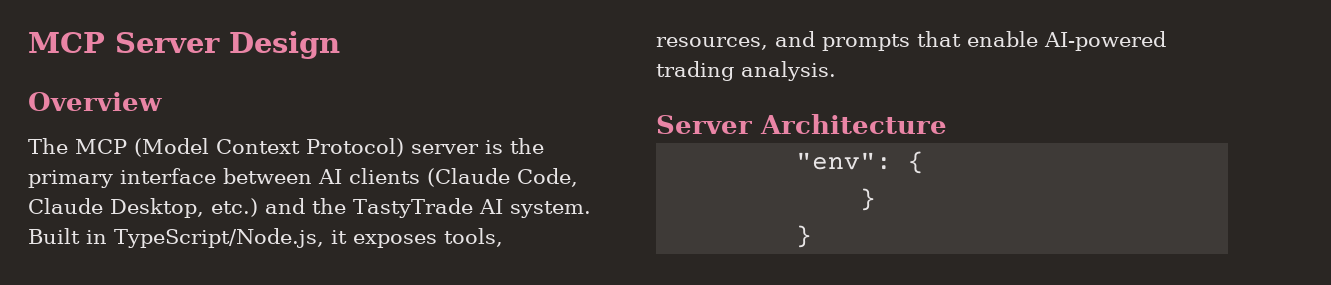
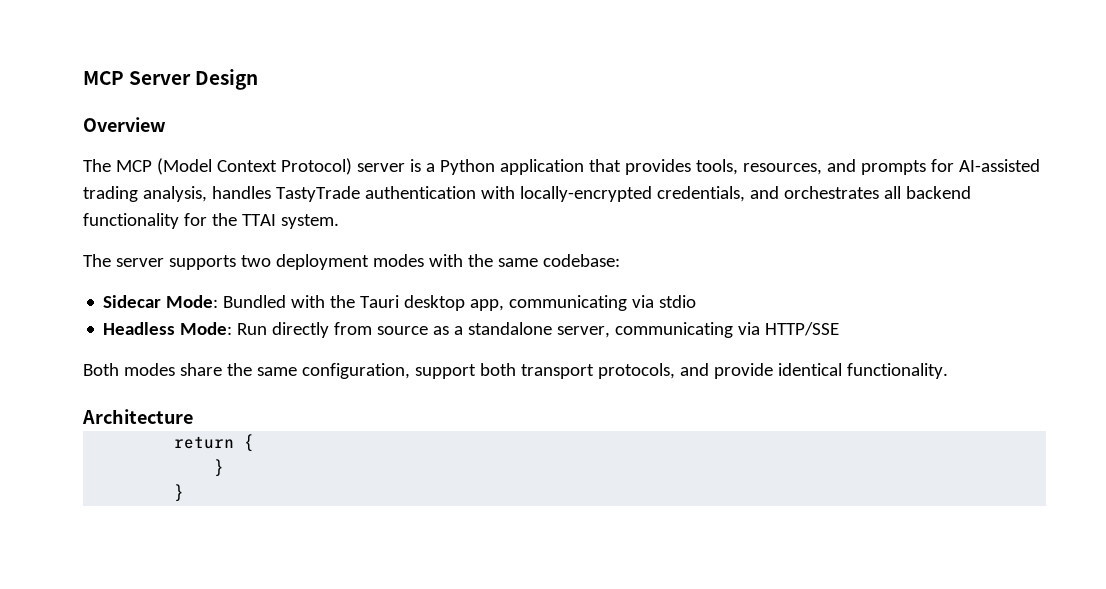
- The MCP (Model Context Protocol) server is the primary interface between AI clients (Claude Code, Claude Desktop, etc.) and the TastyTrade AI system. Built in TypeScript/Node.js, it exposes tools, resources, and prompts that enable AI-powered trading analysis.
- Server Architecture
+ The MCP (Model Context Protocol) server is a Python application that provides tools, resources, and prompts for AI-assisted trading analysis, handles TastyTrade authentication with locally-encrypted credentials, and orchestrates all backend functionality for the TTAI system.
+ The server supports two deployment modes with the same codebase:
+ Sidecar Mode: Bundled with the Tauri desktop app, communicating via stdio
+ Headless Mode: Run directly from source as a standalone server, communicating via HTTP/SSE
+ Both modes share the same configuration, support both transport protocols, and provide identical functionality.
+ Architecture
- "env": {
+ return {

